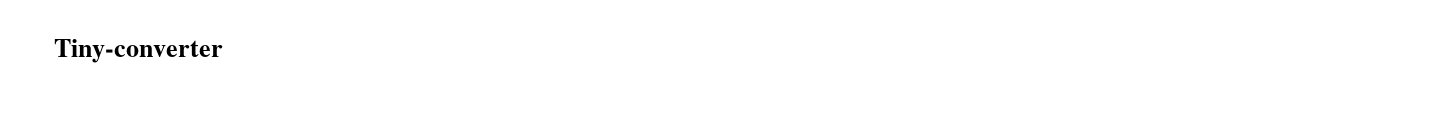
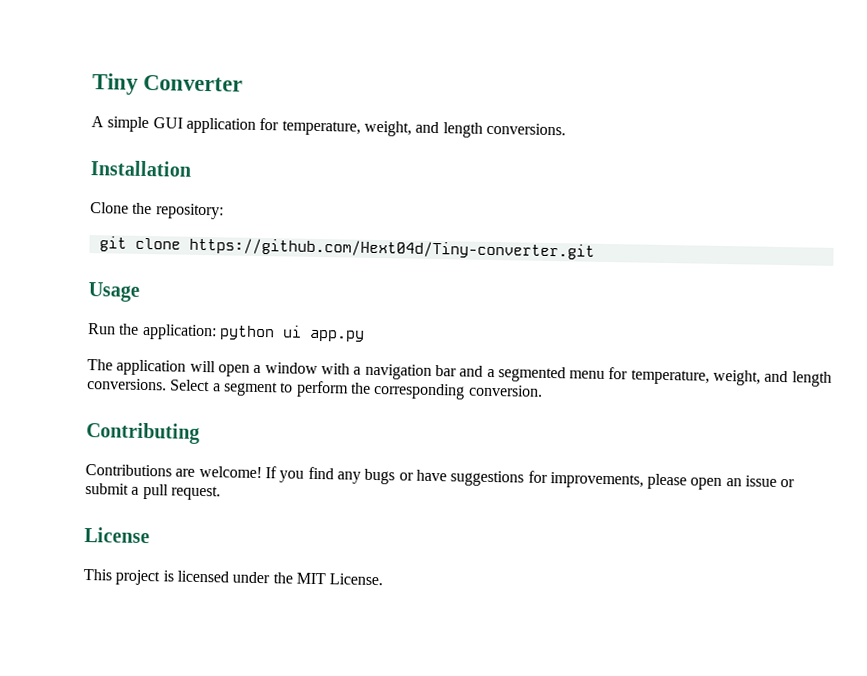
- Tiny-converter
+ Tiny Converter
+ A simple GUI application for temperature, weight, and length conversions.
+ Installation
+ Clone the repository:
+ git clone https://github.com/Hext04d/Tiny-converter.git
+ Usage
+ Run the application: python ui app.py
+ The application will open a window with a navigation bar and a segmented menu for temperature, weight, and length conversions. Select a segment to perform the corresponding conversion.
+ Contributing
+ Contributions are welcome! If you find any bugs or have suggestions for improvements, please open an issue or submit a pull request.
+ License
+ This project is licensed under the MIT License.

